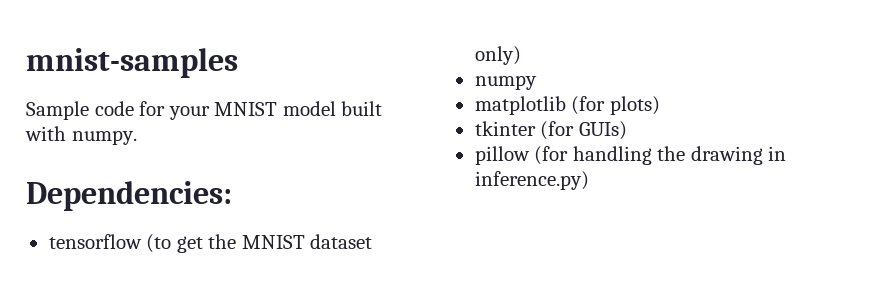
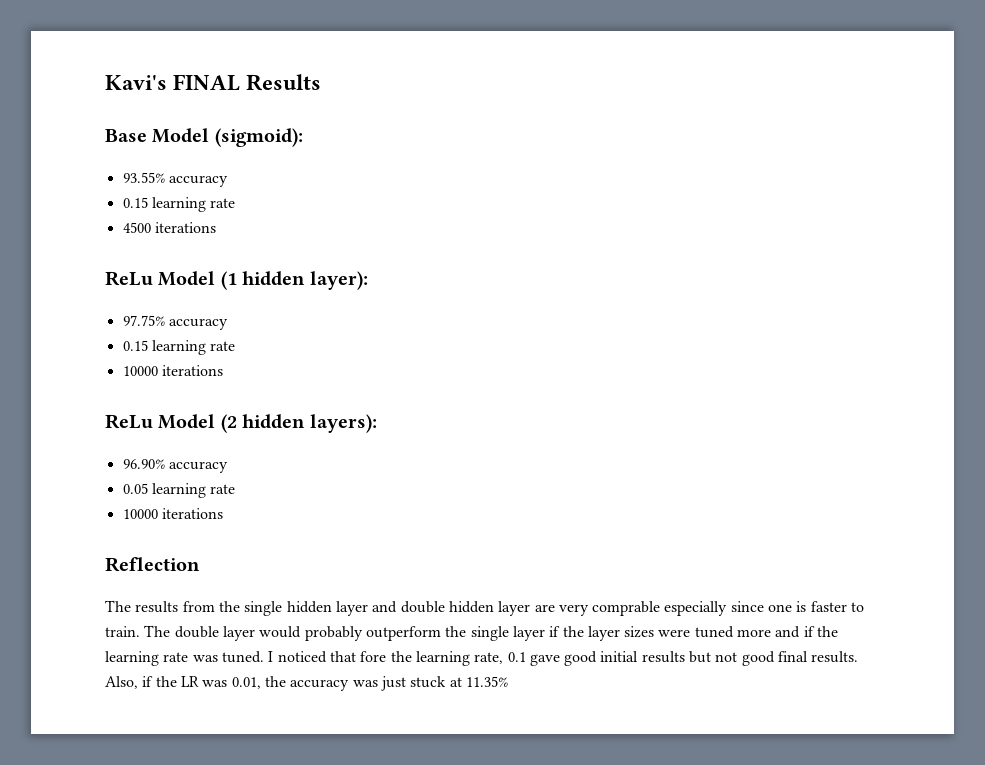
- mnist-samples
- Sample code for your MNIST model built with numpy.
- Dependencies:
- tensorflow (to get the MNIST dataset only)
- numpy
- matplotlib (for plots)
- tkinter (for GUIs)
- pillow (for handling the drawing in inference.py)
+ Kavi's FINAL Results
+ Base Model (sigmoid):
+ 93.55% accuracy
+ 0.15 learning rate
+ 4500 iterations
+ ReLu Model (1 hidden layer):
+ 97.75% accuracy
+ 0.15 learning rate
+ 10000 iterations
+ ReLu Model (2 hidden layers):
+ 96.90% accuracy
+ 0.05 learning rate
+ 10000 iterations
+ Reflection
+ The results from the single hidden layer and double hidden layer are very comprable especially since one is faster to train. The double layer would probably outperform the single layer if the layer sizes were tuned more and if the learning rate was tuned. I noticed that fore the learning rate, 0.1 gave good initial results but not good final results. Also, if the LR was 0.01, the accuracy was just stuck at 11.35%

